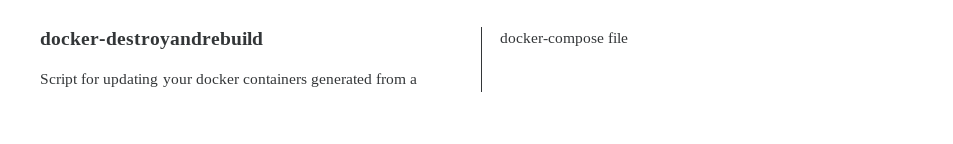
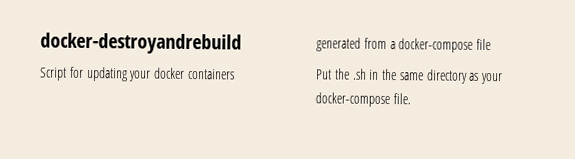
+ Put the .sh in the same directory as your docker-compose file.

